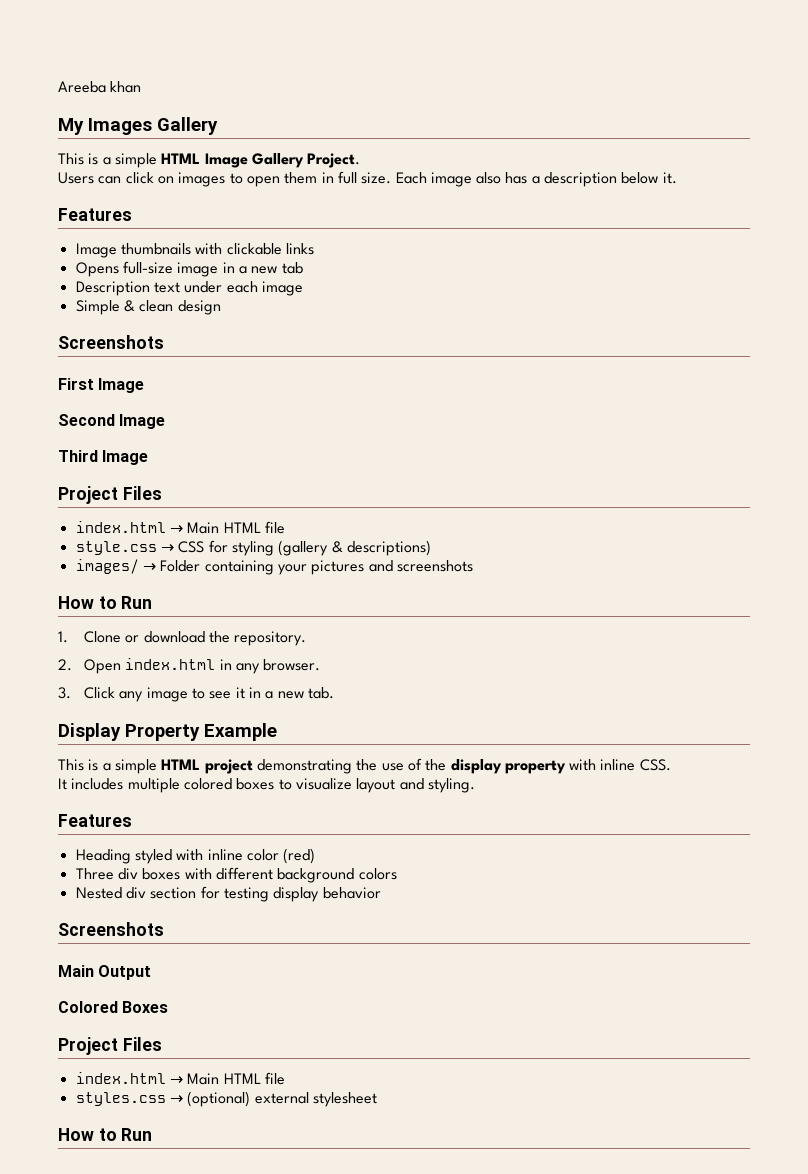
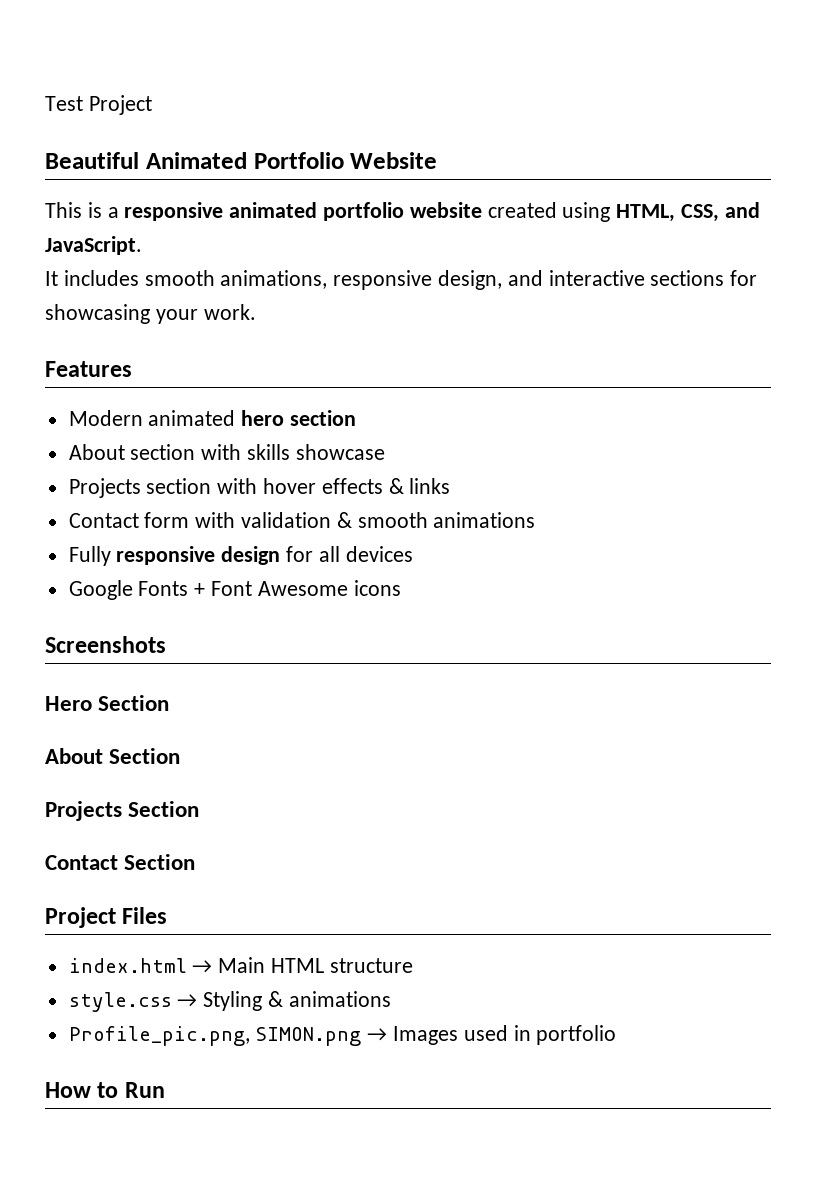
- Areeba khan
- My Images Gallery
- This is a simple HTML Image Gallery Project.
- Users can click on images to open them in full size. Each image also has a description below it.
+ Test Project
+ Beautiful Animated Portfolio Website
+ This is a responsive animated portfolio website created using HTML, CSS, and JavaScript.
+ It includes smooth animations, responsive design, and interactive sections for showcasing your work.
  Features
- Image thumbnails with clickable links
- Opens full-size image in a new tab
- Description text under each image
- Simple & clean design
+ Modern animated hero section
+ About section with skills showcase
+ Projects section with hover effects & links
+ Contact form with validation & smooth animations
+ Fully responsive design for all devices
+ Google Fonts + Font Awesome icons
  Screenshots
- First Image
- Second Image
- Third Image
+ Hero Section
+ About Section
+ Projects Section
+ Contact Section
  Project Files
- index.html → Main HTML file
+ index.html → Main HTML structure
- style.css → CSS for styling (gallery & descriptions)
- images/ → Folder containing your pictures and screenshots
- How to Run
- 1. Clone or download the repository.
- 2. Open index.html in any browser.
- 3. Click any image to see it in a new tab.
- Display Property Example
- This is a simple HTML project demonstrating the use of the display property with inline CSS.
- It includes multiple colored boxes to visualize layout and styling.
- Features
- Heading styled with inline color (red)
- Three div boxes with different background colors
- Nested div section for testing display behavior
- Screenshots
- Main Output
- Colored Boxes
- Project Files
- index.html → Main HTML file
- styles.css → (optional) external stylesheet
+ style.css → Styling & animations
+ Profile_pic.png, SIMON.png → Images used in portfolio

